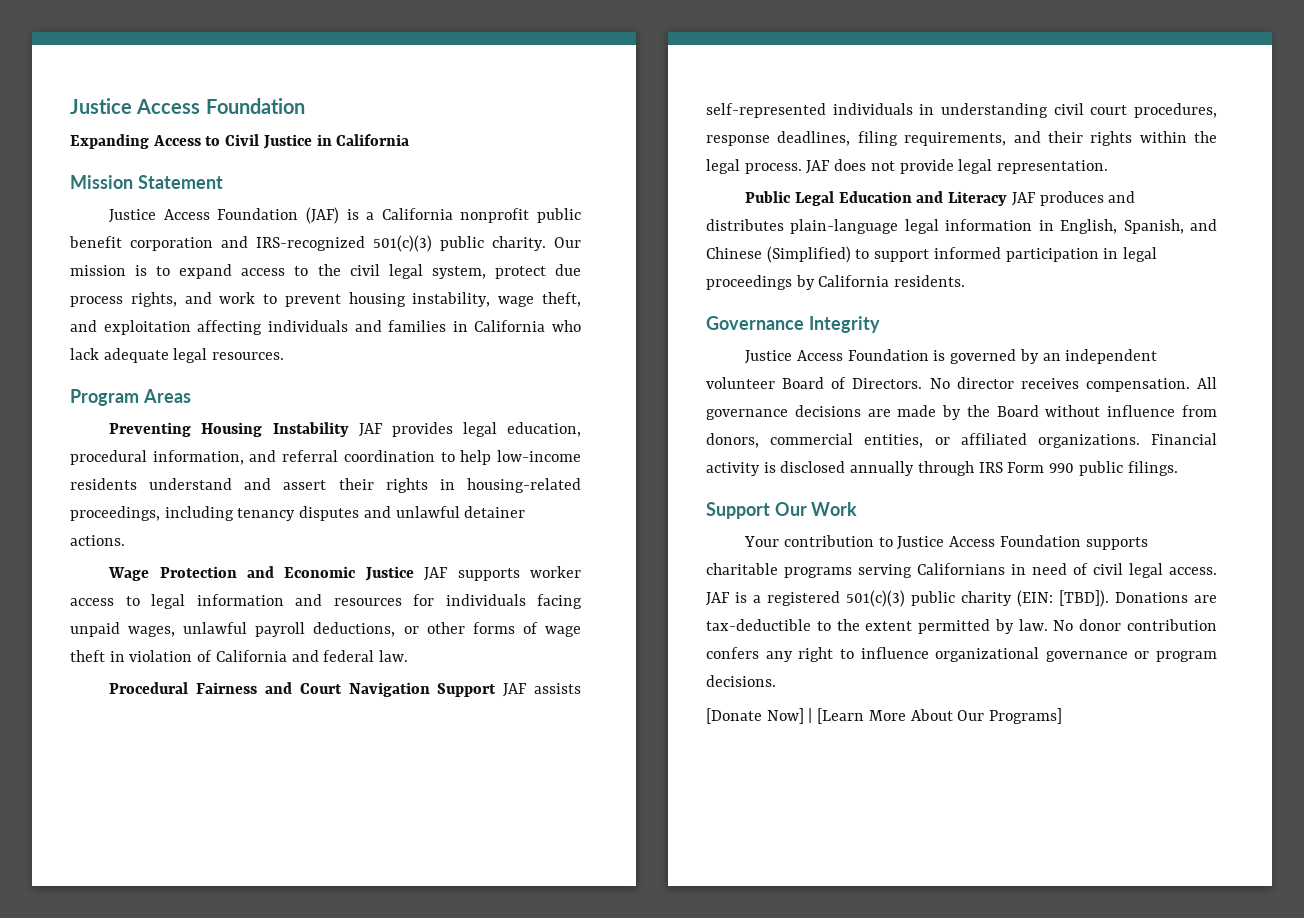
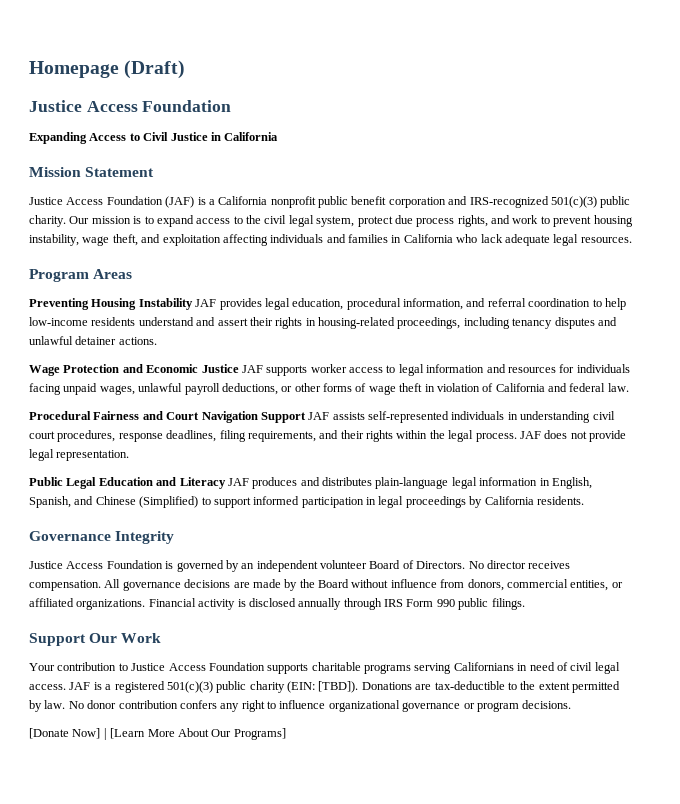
+ Homepage (Draft)

